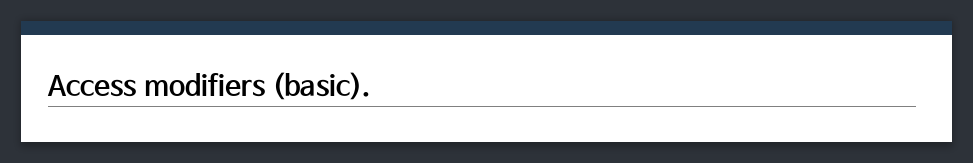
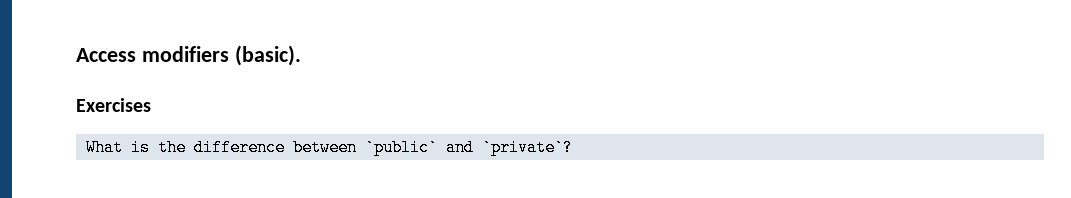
+ Exercises
+ What is the difference between `public` and `private`?

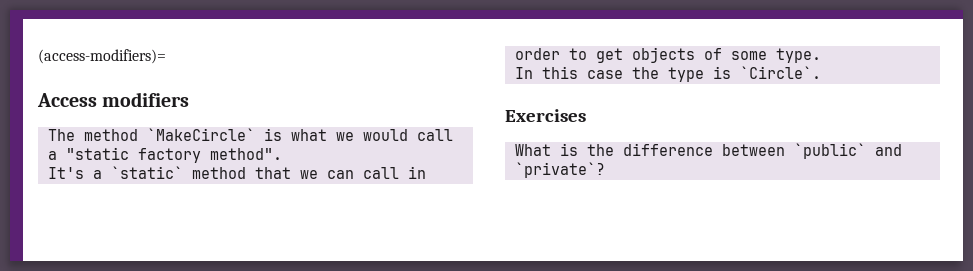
+ (access-modifiers)=
- Access modifiers (basic).
+ Access modifiers
+ The method `MakeCircle` is what we would call a "static factory method".
+ It's a `static` method that we can call in order to get objects of some type.
+ In this case the type is `Circle`.

